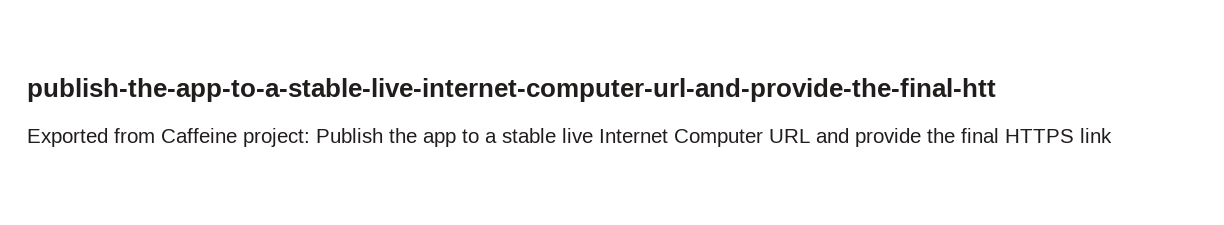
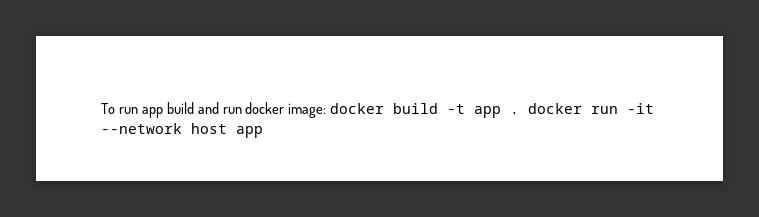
- publish-the-app-to-a-stable-live-internet-computer-url-and-provide-the-final-htt
- Exported from Caffeine project: Publish the app to a stable live Internet Computer URL and provide the final HTTPS link
+ To run app build and run docker image: docker build -t app . docker run -it --network host app

